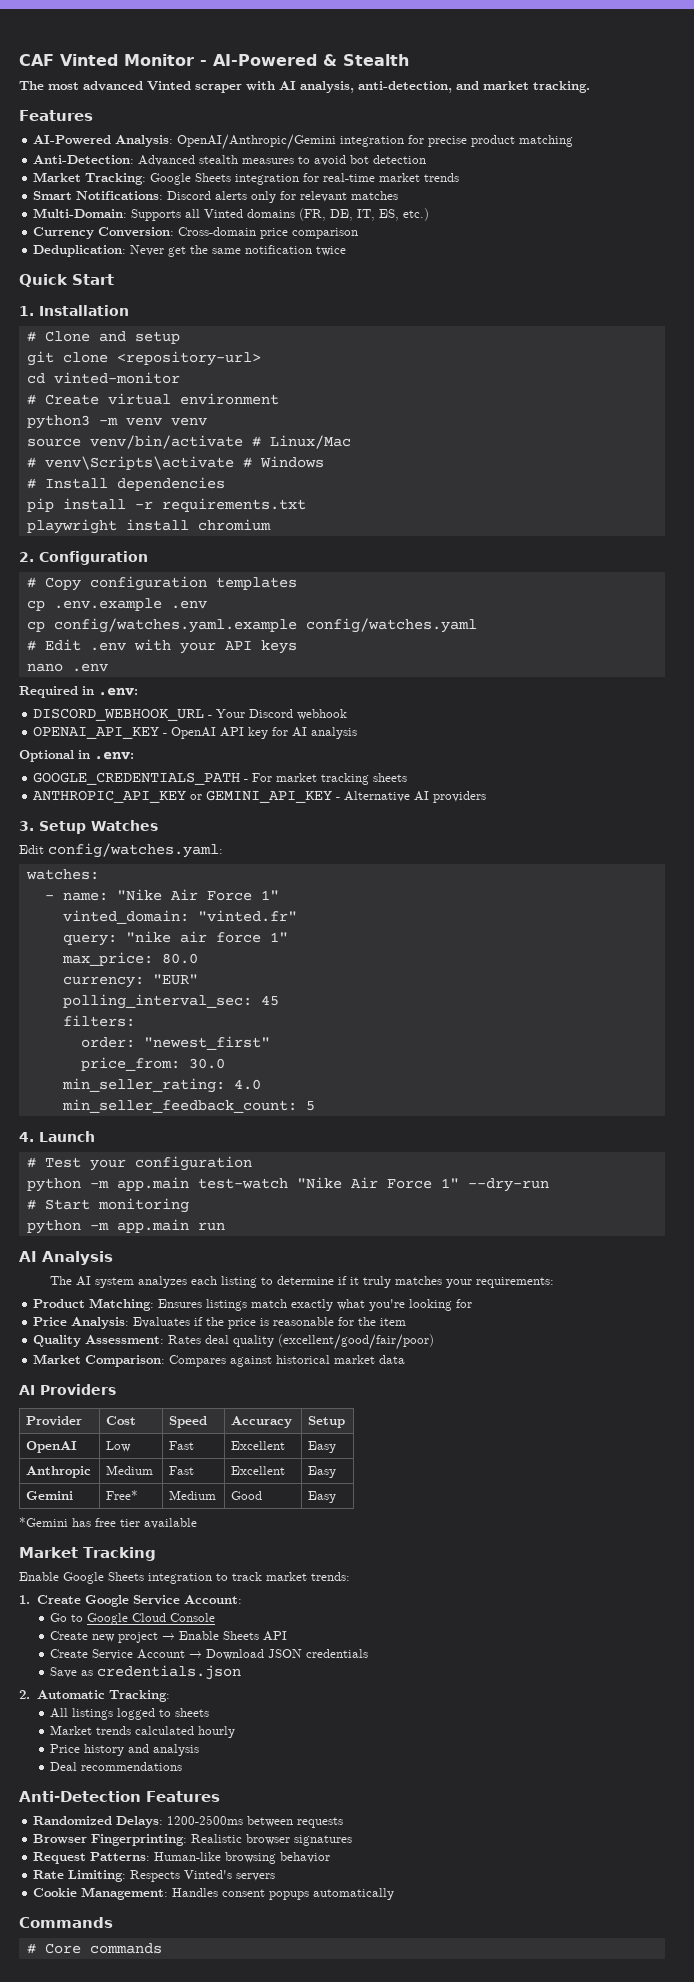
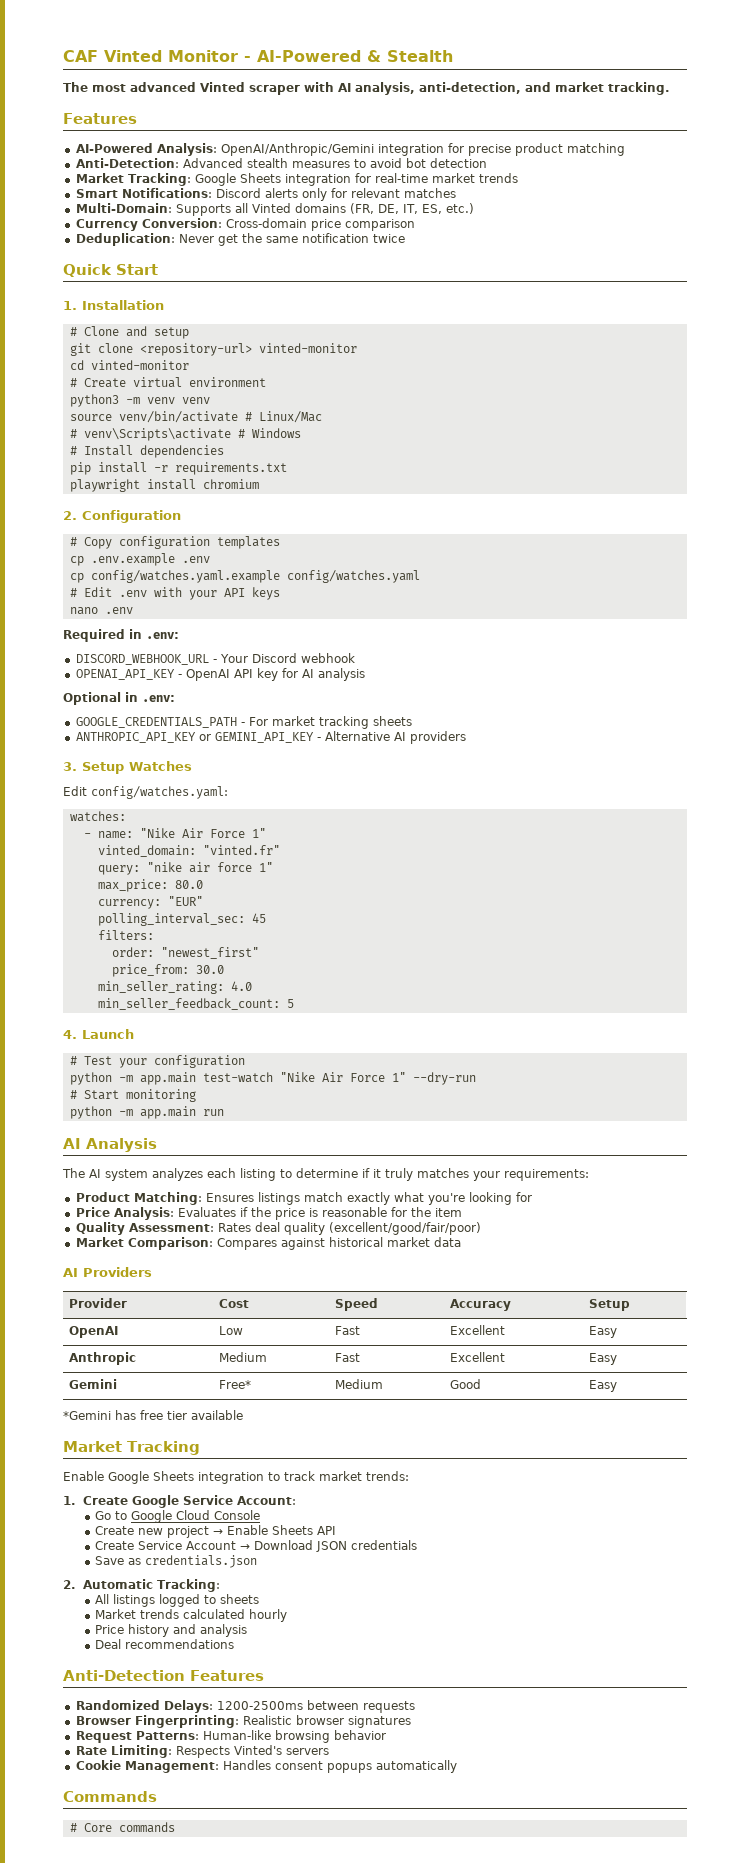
- git clone <repository-url>
+ git clone <repository-url> vinted-monitor

